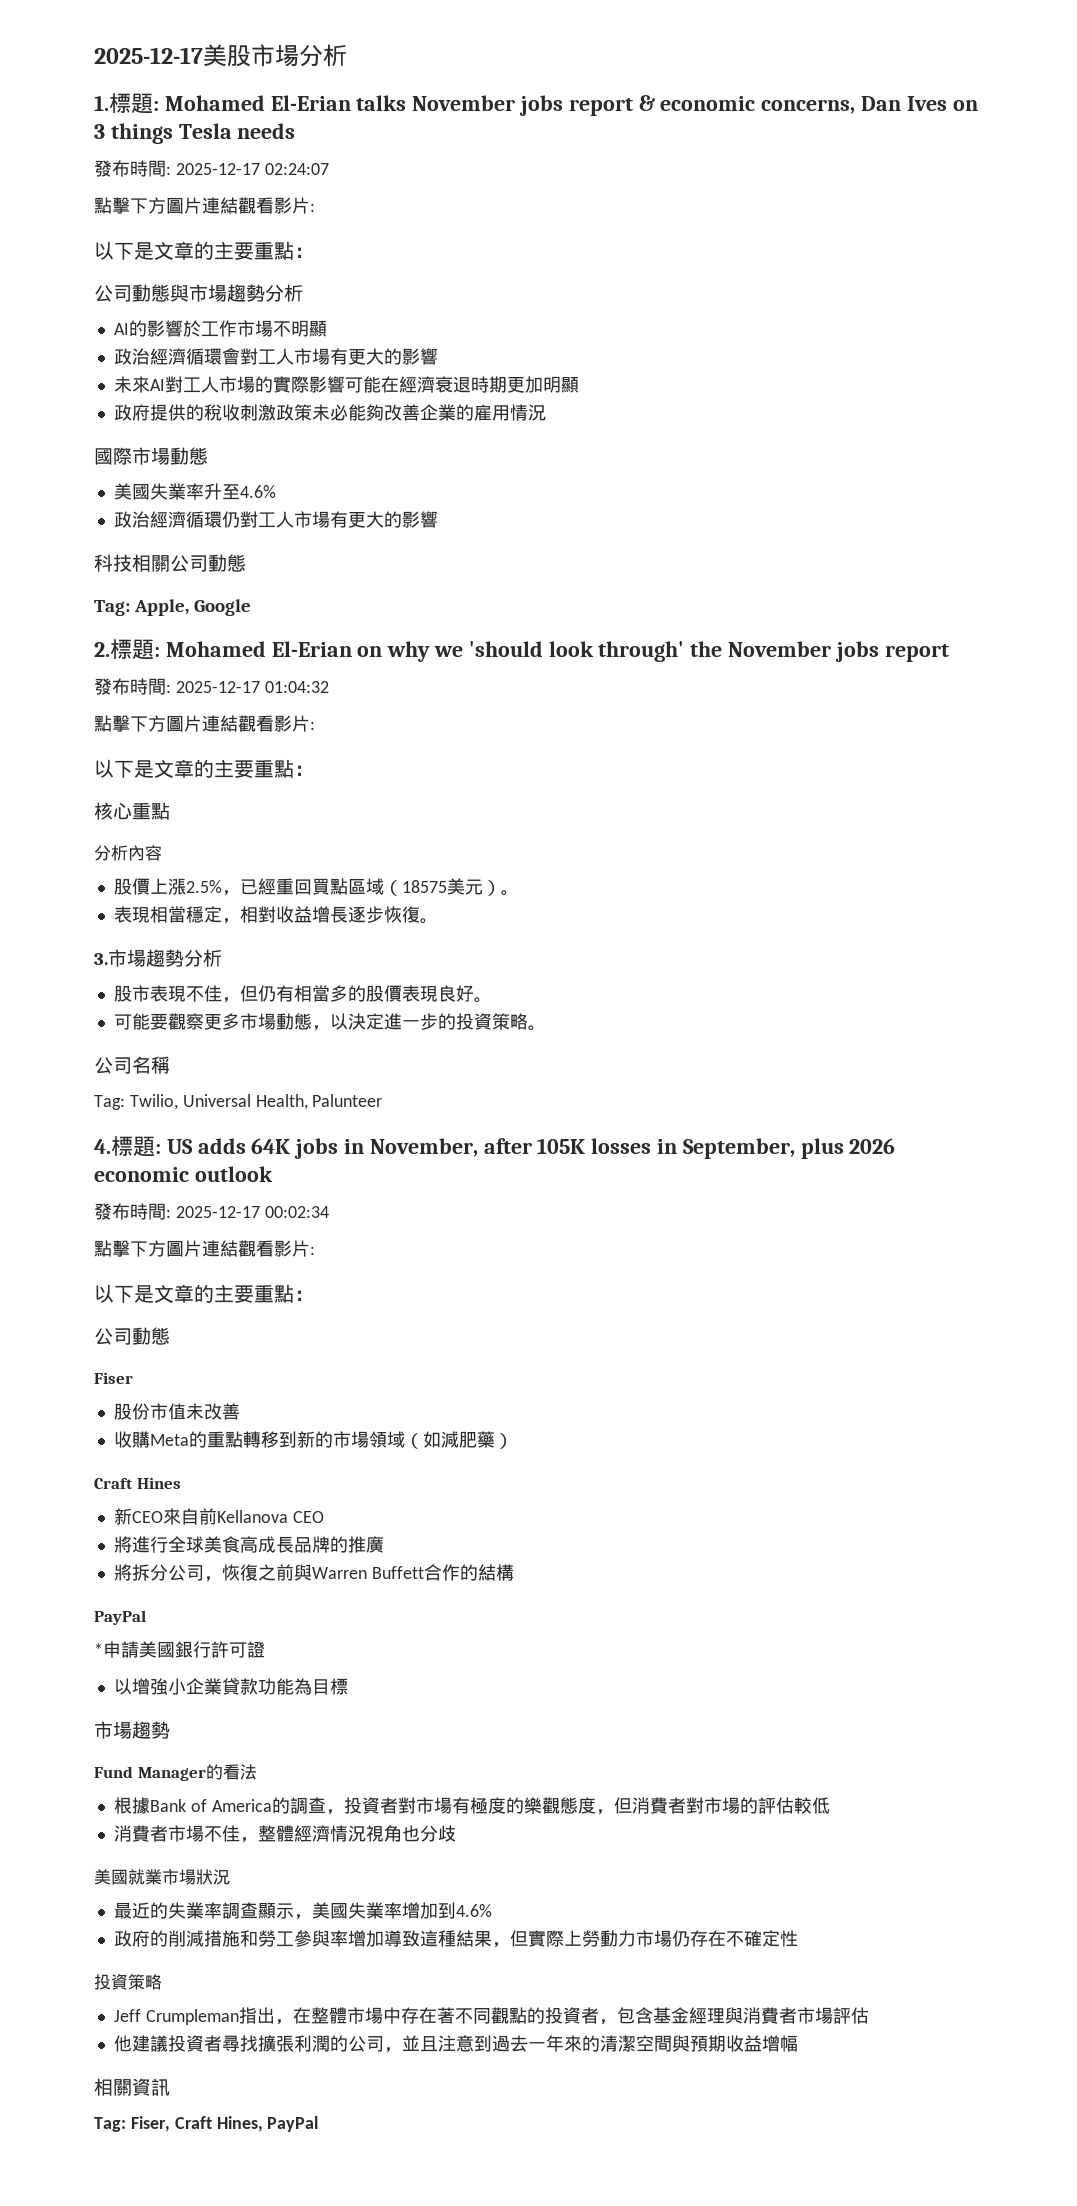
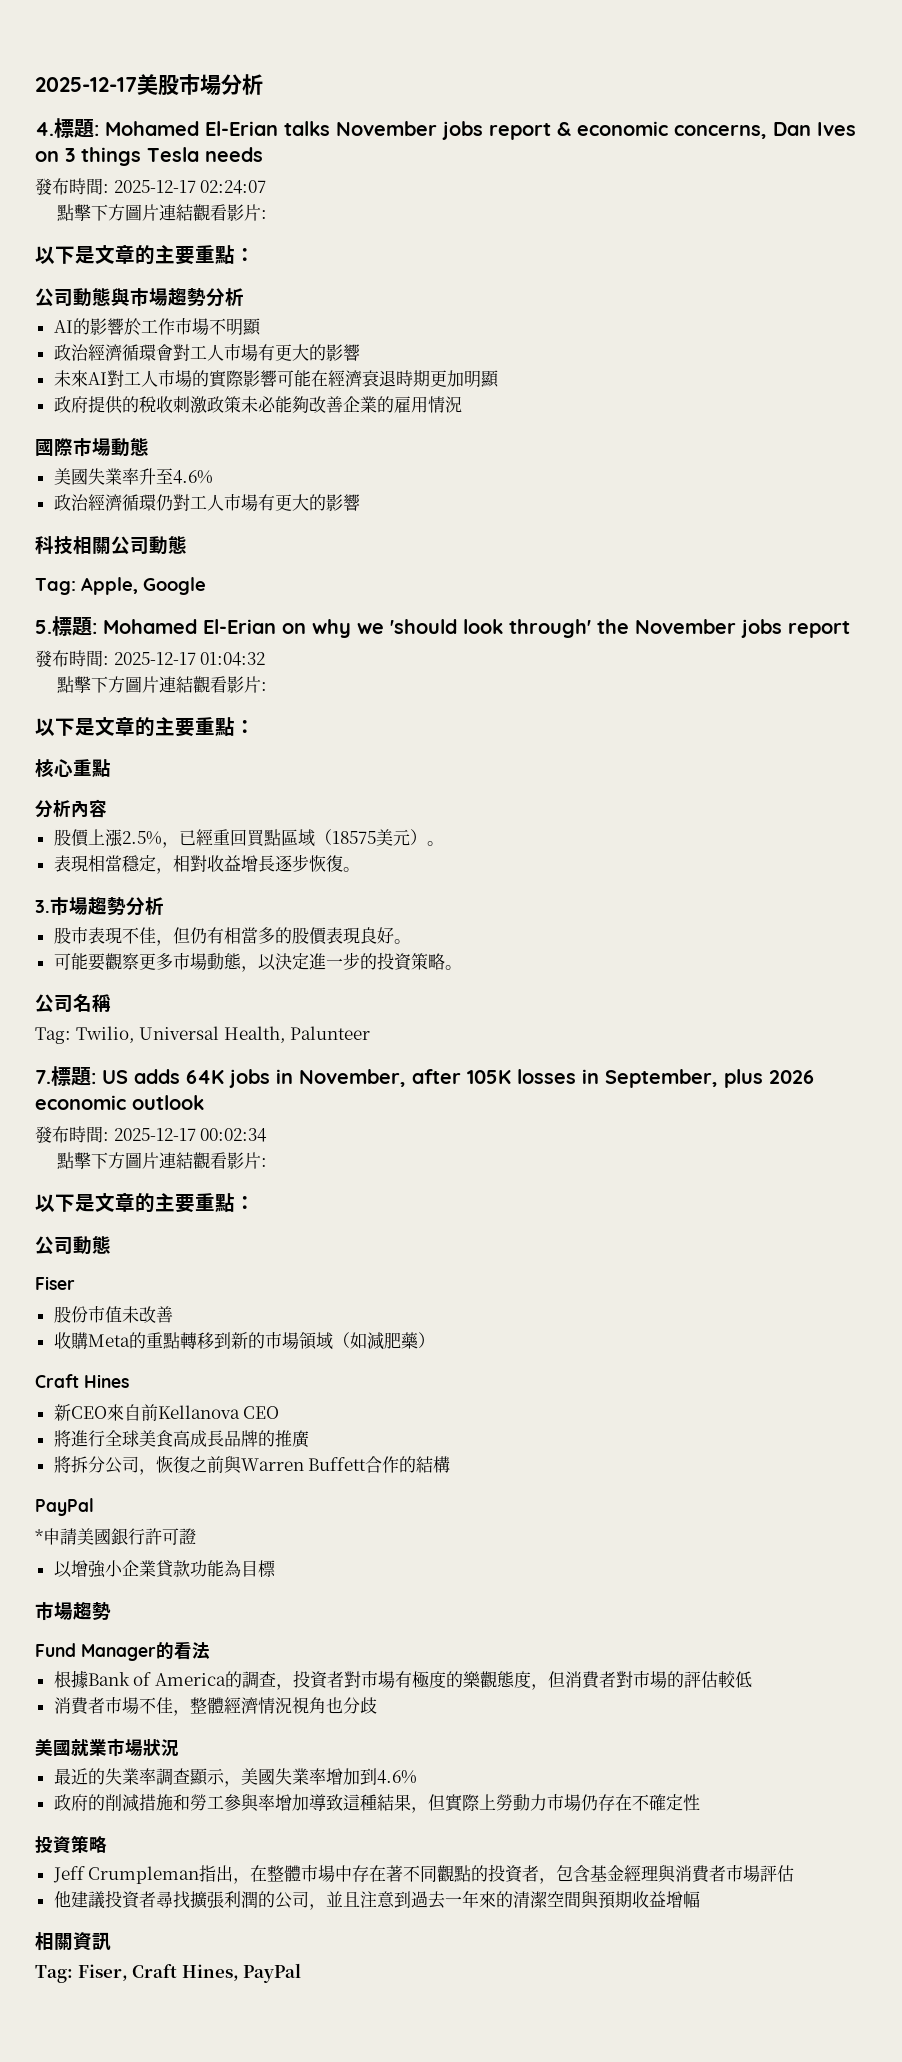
- 1.標題: Mohamed El-Erian talks November jobs report & economic concerns, Dan Ives on 3 things Tesla needs
+ 4.標題: Mohamed El-Erian talks November jobs report & economic concerns, Dan Ives on 3 things Tesla needs
- 2.標題: Mohamed El-Erian on why we 'should look through' the November jobs report
+ 5.標題: Mohamed El-Erian on why we 'should look through' the November jobs report
- 4.標題: US adds 64K jobs in November, after 105K losses in September, plus 2026 economic outlook
+ 7.標題: US adds 64K jobs in November, after 105K losses in September, plus 2026 economic outlook

